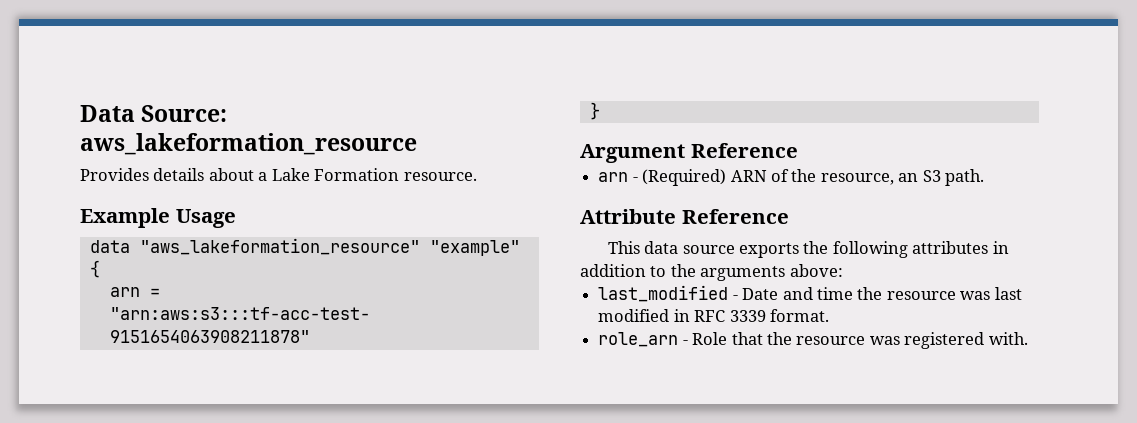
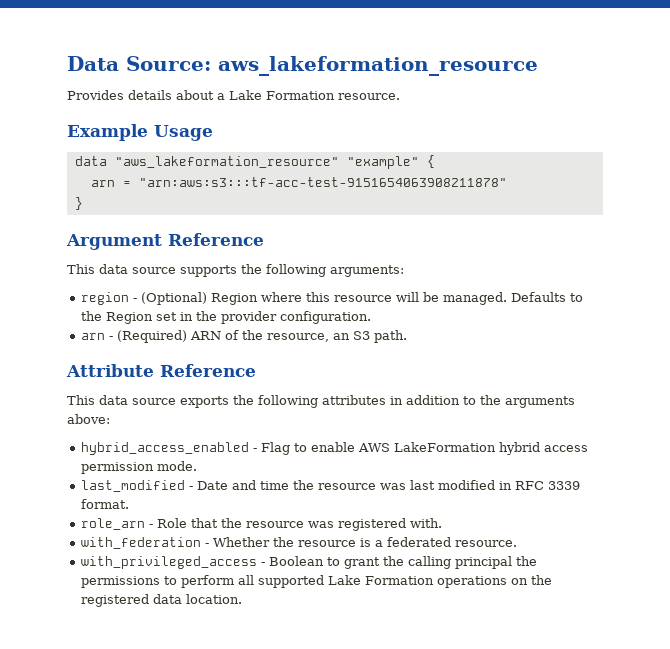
+ This data source supports the following arguments:
+ region - (Optional) Region where this resource will be managed. Defaults to the Region set in the provider configuration.
+ hybrid_access_enabled - Flag to enable AWS LakeFormation hybrid access permission mode.
+ with_federation - Whether the resource is a federated resource.
+ with_privileged_access - Boolean to grant the calling principal the permissions to perform all supported Lake Formation operations on the registered data location.

